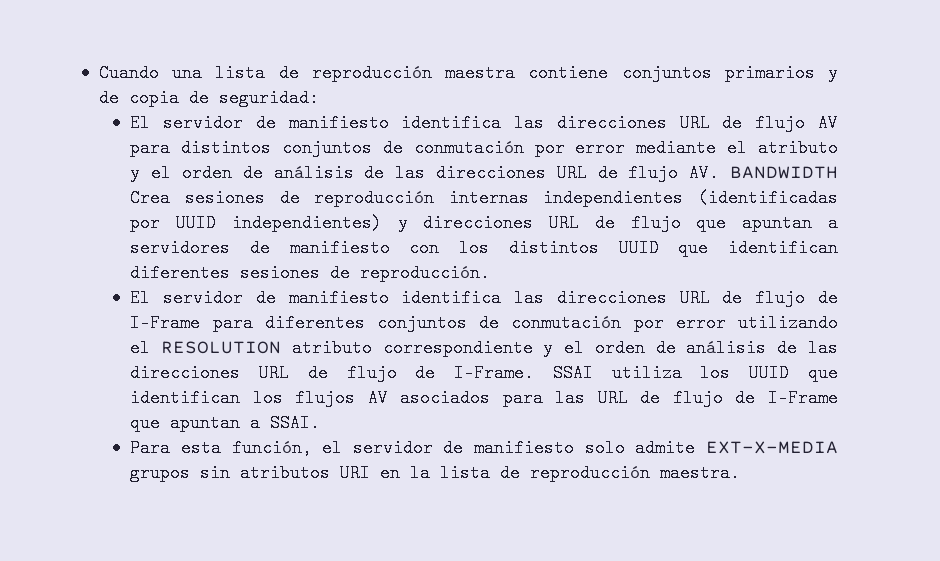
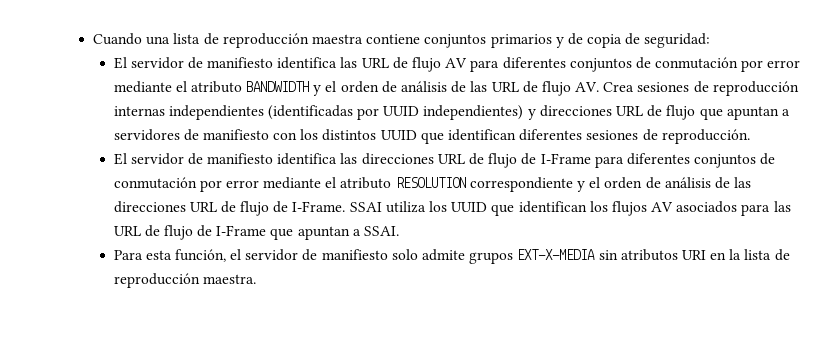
- El servidor de manifiesto identifica las direcciones URL de flujo AV para distintos conjuntos de conmutación por error mediante el atributo y el orden de análisis de las direcciones URL de flujo AV. BANDWIDTH Crea sesiones de reproducción internas independientes (identificadas por UUID independientes) y direcciones URL de flujo que apuntan a servidores de manifiesto con los distintos UUID que identifican diferentes sesiones de reproducción.
+ El servidor de manifiesto identifica las URL de flujo AV para diferentes conjuntos de conmutación por error mediante el atributo BANDWIDTH y el orden de análisis de las URL de flujo AV. Crea sesiones de reproducción internas independientes (identificadas por UUID independientes) y direcciones URL de flujo que apuntan a servidores de manifiesto con los distintos UUID que identifican diferentes sesiones de reproducción.
- El servidor de manifiesto identifica las direcciones URL de flujo de I-Frame para diferentes conjuntos de conmutación por error utilizando el RESOLUTION atributo correspondiente y el orden de análisis de las direcciones URL de flujo de I-Frame.
+ El servidor de manifiesto identifica las direcciones URL de flujo de I-Frame para diferentes conjuntos de conmutación por error mediante el atributo RESOLUTION correspondiente y el orden de análisis de las direcciones URL de flujo de I-Frame.
- Para esta función, el servidor de manifiesto solo admite EXT-X-MEDIA grupos sin atributos URI en la lista de reproducción maestra.
+ Para esta función, el servidor de manifiesto solo admite grupos EXT-X-MEDIA sin atributos URI en la lista de reproducción maestra.

